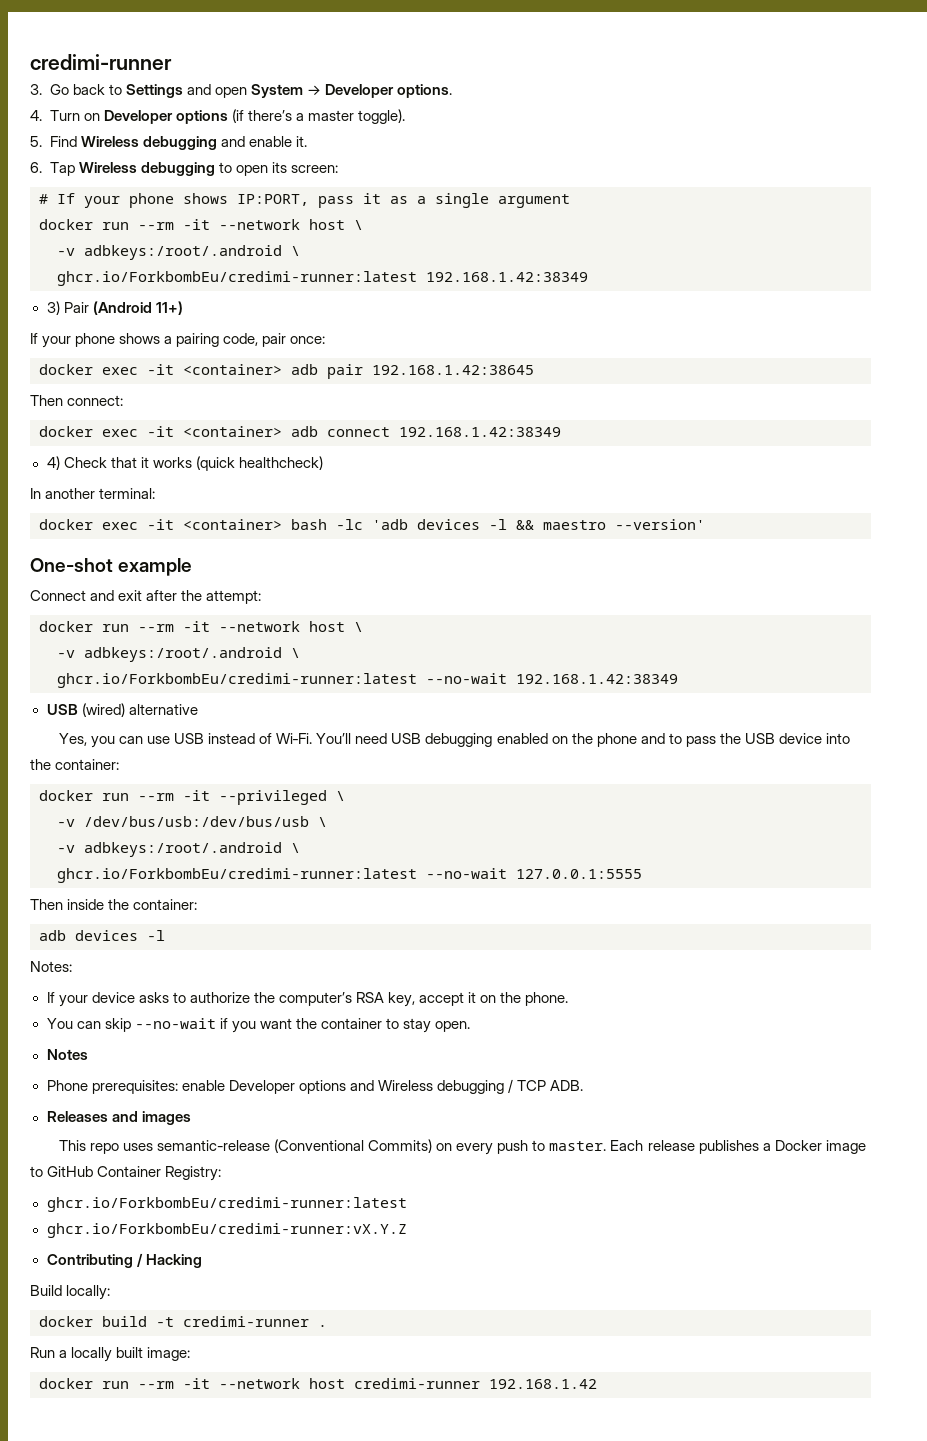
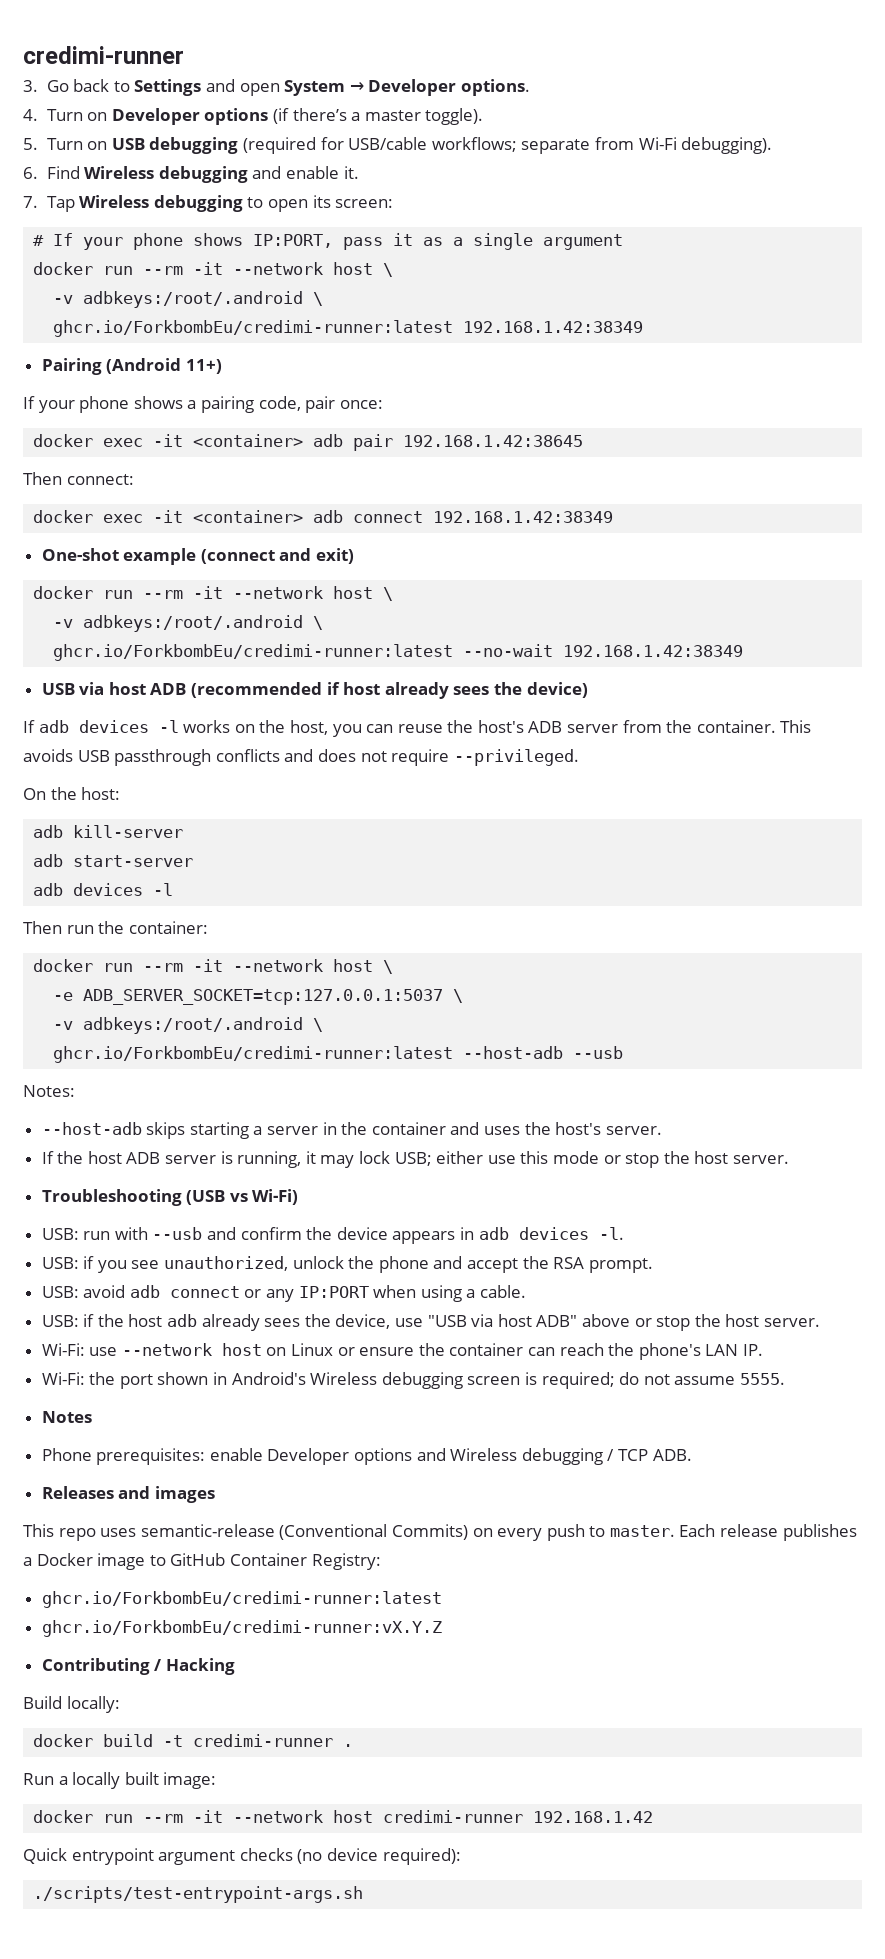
- 5. Find Wireless debugging and enable it.
+ 5. Turn on USB debugging (required for USB/cable workflows; separate from Wi‑Fi debugging).
+ 6. Find Wireless debugging and enable it.
- 6. Tap Wireless debugging to open its screen:
+ 7. Tap Wireless debugging to open its screen:
- 3) Pair (Android 11+)
+ Pairing (Android 11+)
- 4) Check that it works (quick healthcheck)
- In another terminal:
- docker exec -it <container> bash -lc 'adb devices -l && maestro --version'
- One-shot example
- Connect and exit after the attempt:
+ One-shot example (connect and exit)
- USB (wired) alternative
- Yes, you can use USB instead of Wi‑Fi. You’ll need USB debugging enabled on the phone and to pass the USB device into the container:
- docker run --rm -it --privileged \
- -v /dev/bus/usb:/dev/bus/usb \
+ USB via host ADB (recommended if host already sees the device)
+ If adb devices -l works on the host, you can reuse the host's ADB server from the container. This avoids USB passthrough conflicts and does not require --privileged.
+ On the host:
+ adb kill-server
+ adb start-server
+ adb devices -l
+ Then run the container:
+ docker run --rm -it --network host \
+ -e ADB_SERVER_SOCKET=tcp:127.0.0.1:5037 \
  -v adbkeys:/root/.android \
- ghcr.io/ForkbombEu/credimi-runner:latest --no-wait 127.0.0.1:5555
- Then inside the container:
- adb devices -l
+ ghcr.io/ForkbombEu/credimi-runner:latest --host-adb --usb
  Notes:
- If your device asks to authorize the computer’s RSA key, accept it on the phone.
- You can skip --no-wait if you want the container to stay open.
+ --host-adb skips starting a server in the container and uses the host's server.
+ If the host ADB server is running, it may lock USB; either use this mode or stop the host server.
+ Troubleshooting (USB vs Wi‑Fi)
+ USB: run with --usb and confirm the device appears in adb devices -l.
+ USB: if you see unauthorized, unlock the phone and accept the RSA prompt.
+ USB: avoid adb connect or any IP:PORT when using a cable.
+ USB: if the host adb already sees the device, use "USB via host ADB" above or stop the host server.
+ Wi‑Fi: use --network host on Linux or ensure the container can reach the phone's LAN IP.
+ Wi‑Fi: the port shown in Android's Wireless debugging screen is required; do not assume 5555.
+ Quick entrypoint argument checks (no device required):
+ ./scripts/test-entrypoint-args.sh

